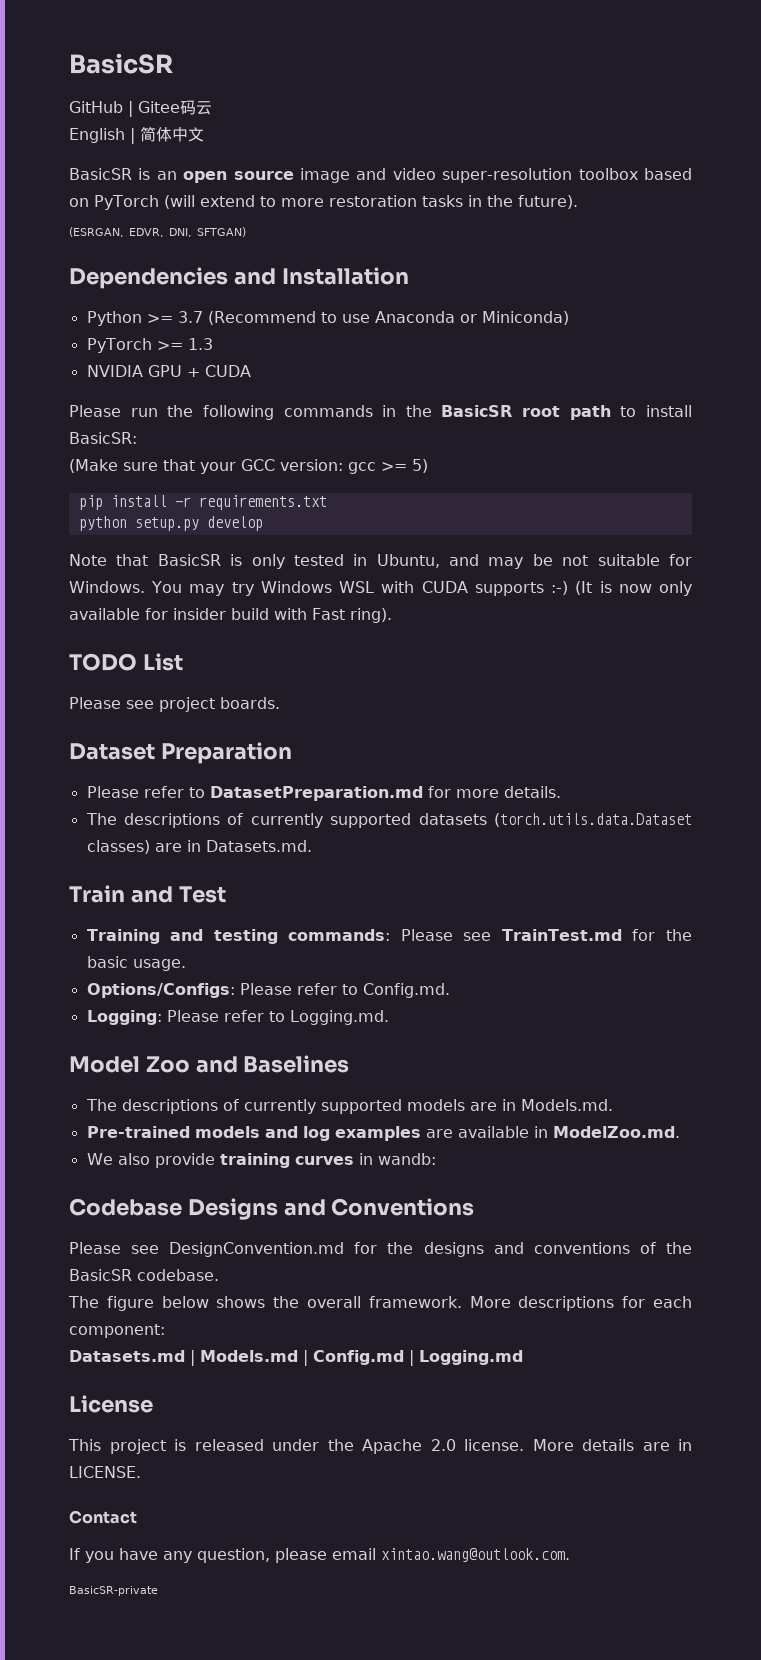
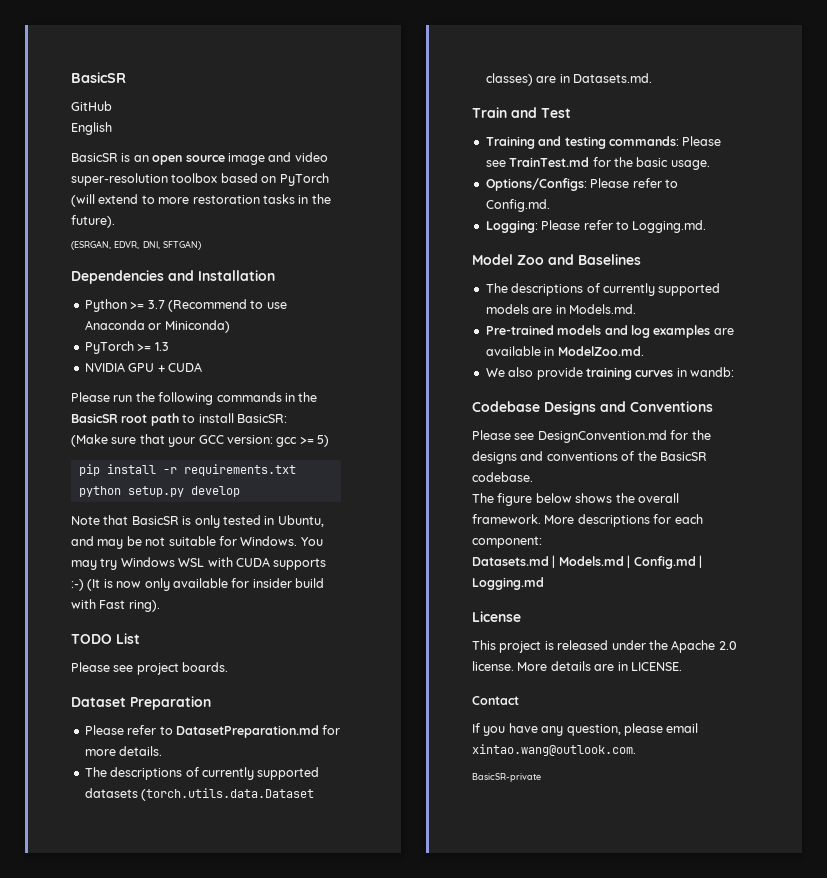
- GitHub | Gitee码云
- English | 简体中文
+ GitHub
+ English

